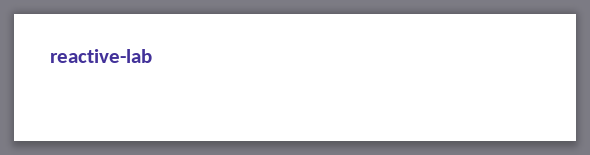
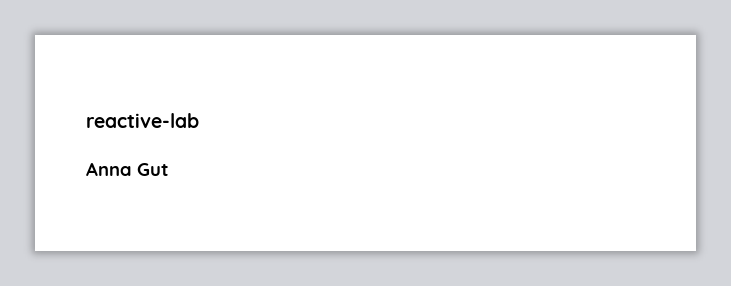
+ Anna Gut

